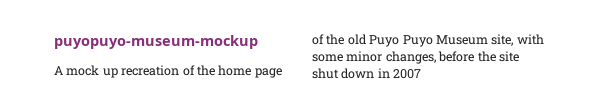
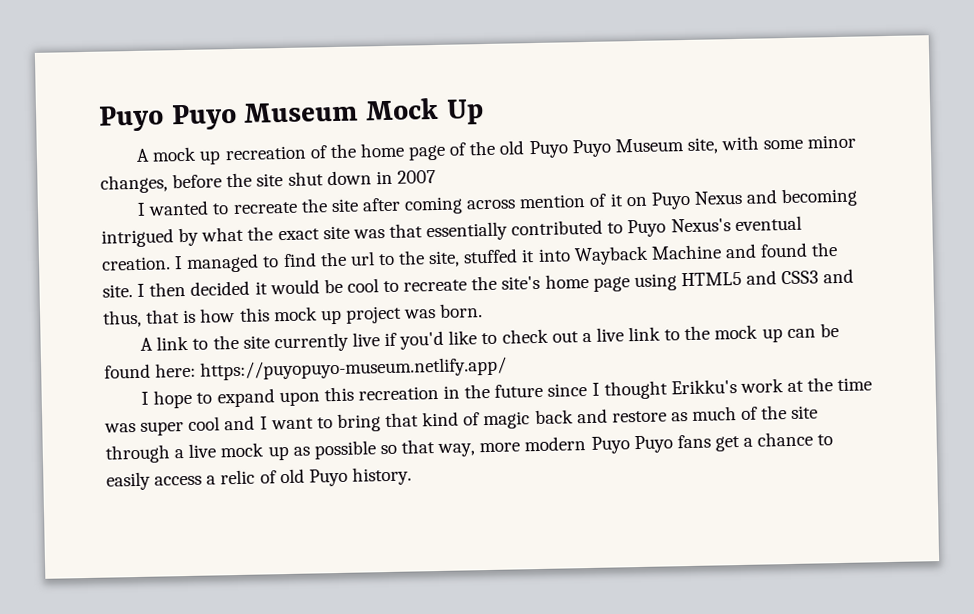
- puyopuyo-museum-mockup
+ Puyo Puyo Museum Mock Up
+ I wanted to recreate the site after coming across mention of it on Puyo Nexus and becoming intrigued by what the exact site was that essentially contributed to Puyo Nexus's eventual creation. I managed to find the url to the site, stuffed it into Wayback Machine and found the site. I then decided it would be cool to recreate the site's home page using HTML5 and CSS3 and thus, that is how this mock up project was born.
+ A link to the site currently live if you'd like to check out a live link to the mock up can be found here: https://puyopuyo-museum.netlify.app/
+ I hope to expand upon this recreation in the future since I thought Erikku's work at the time was super cool and I want to bring that kind of magic back and restore as much of the site through a live mock up as possible so that way, more modern Puyo Puyo fans get a chance to easily access a relic of old Puyo history.

